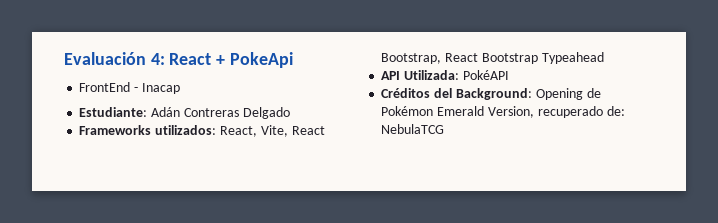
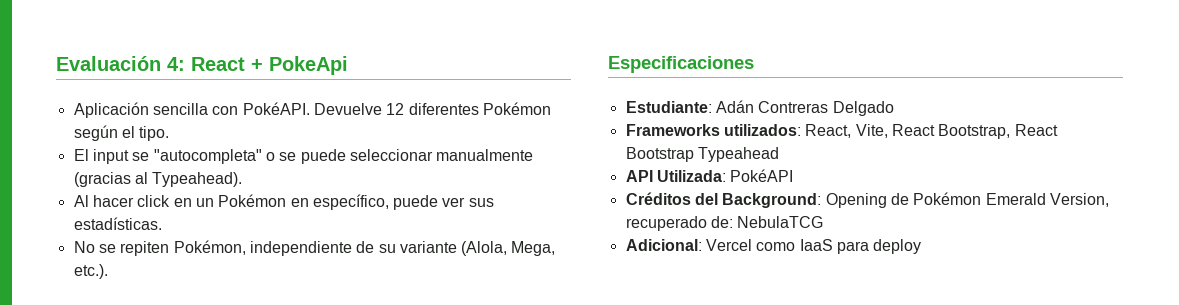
- FrontEnd - Inacap
+ Aplicación sencilla con PokéAPI. Devuelve 12 diferentes Pokémon según el tipo.
+ El input se "autocompleta" o se puede seleccionar manualmente (gracias al Typeahead).
+ Al hacer click en un Pokémon en específico, puede ver sus estadísticas.
+ No se repiten Pokémon, independiente de su variante (Alola, Mega, etc.).
+ Especificaciones
+ Adicional: Vercel como IaaS para deploy

